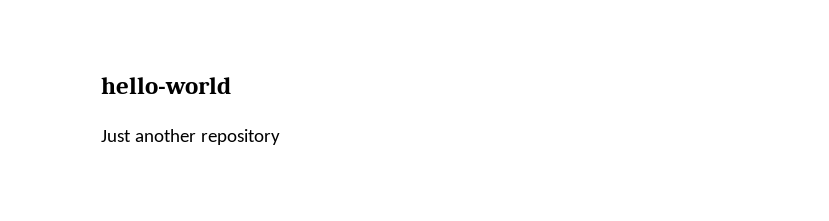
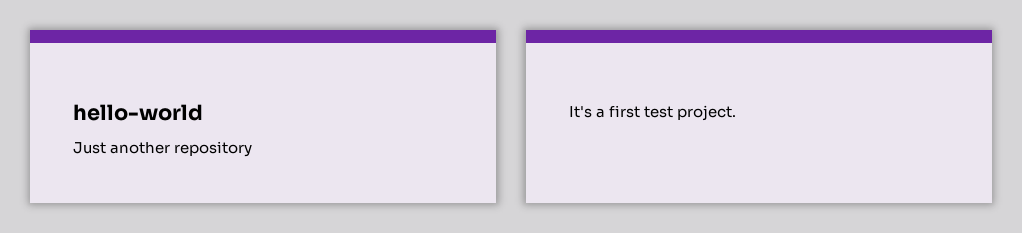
+ It's a first test project.

